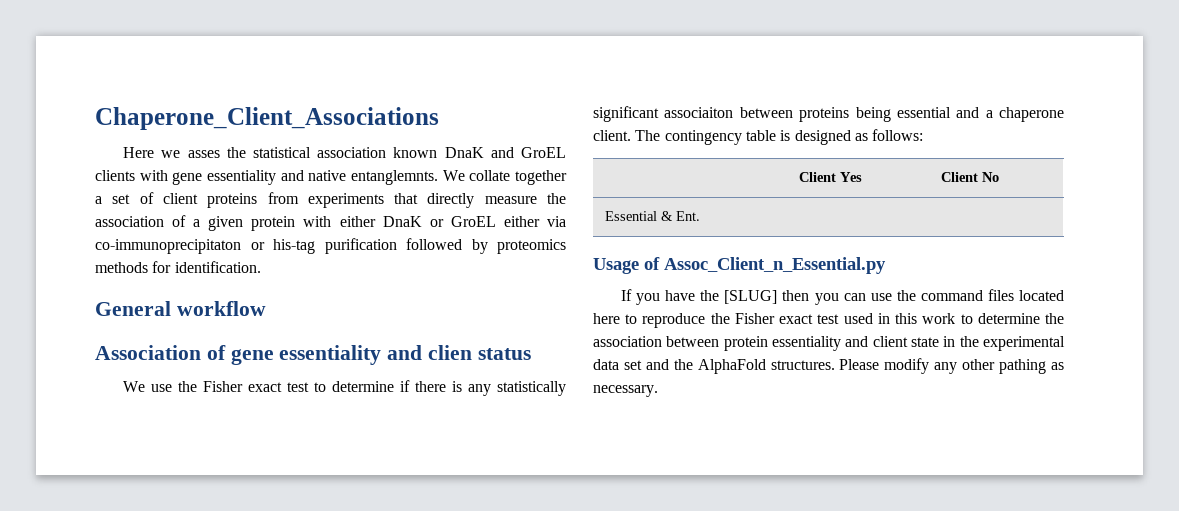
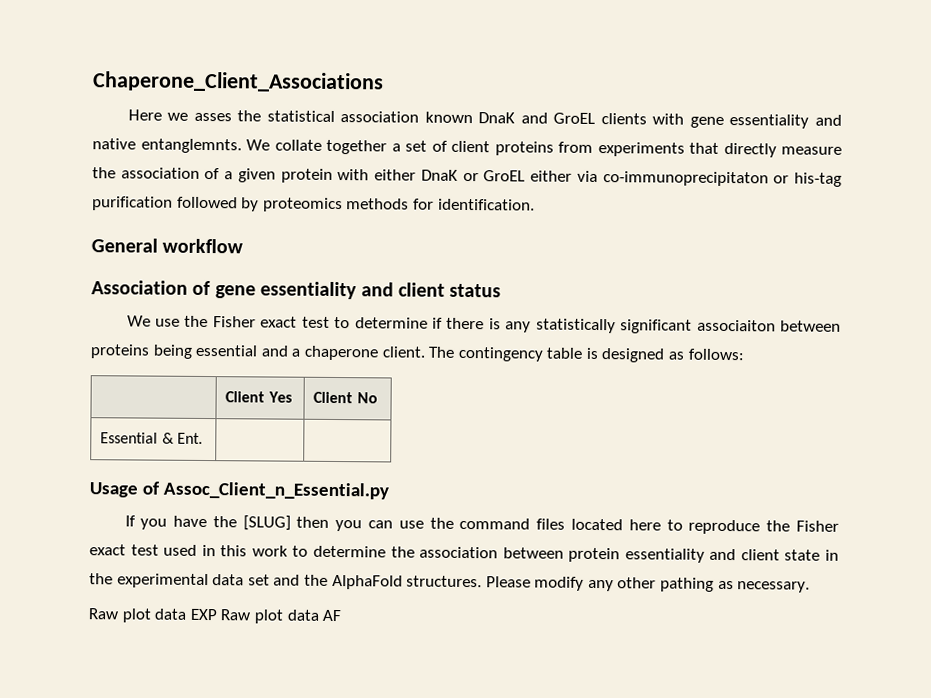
- Association of gene essentiality and clien status
+ Association of gene essentiality and client status
+ Raw plot data EXP Raw plot data AF

